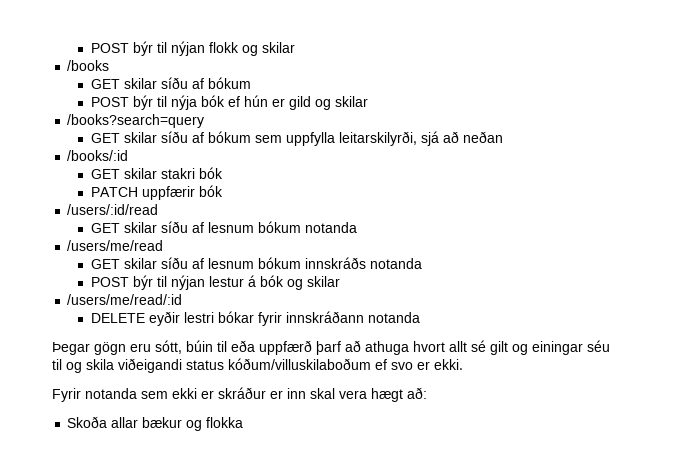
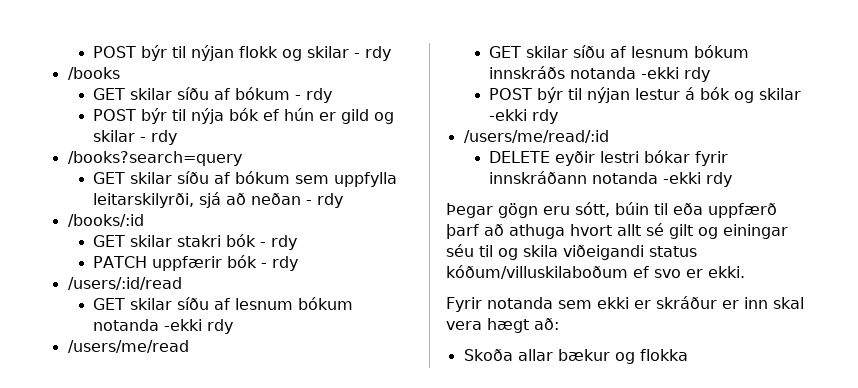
- POST býr til nýjan flokk og skilar
+ POST býr til nýjan flokk og skilar - rdy
  /books
- GET skilar síðu af bókum
+ GET skilar síðu af bókum - rdy
- POST býr til nýja bók ef hún er gild og skilar
+ POST býr til nýja bók ef hún er gild og skilar - rdy
- GET skilar síðu af bókum sem uppfylla leitarskilyrði, sjá að neðan
+ GET skilar síðu af bókum sem uppfylla leitarskilyrði, sjá að neðan - rdy
- GET skilar stakri bók
+ GET skilar stakri bók - rdy
- PATCH uppfærir bók
+ PATCH uppfærir bók - rdy
- GET skilar síðu af lesnum bókum notanda
+ GET skilar síðu af lesnum bókum notanda -ekki rdy
- GET skilar síðu af lesnum bókum innskráðs notanda
+ GET skilar síðu af lesnum bókum innskráðs notanda -ekki rdy
- POST býr til nýjan lestur á bók og skilar
+ POST býr til nýjan lestur á bók og skilar -ekki rdy
- DELETE eyðir lestri bókar fyrir innskráðann notanda
+ DELETE eyðir lestri bókar fyrir innskráðann notanda -ekki rdy

